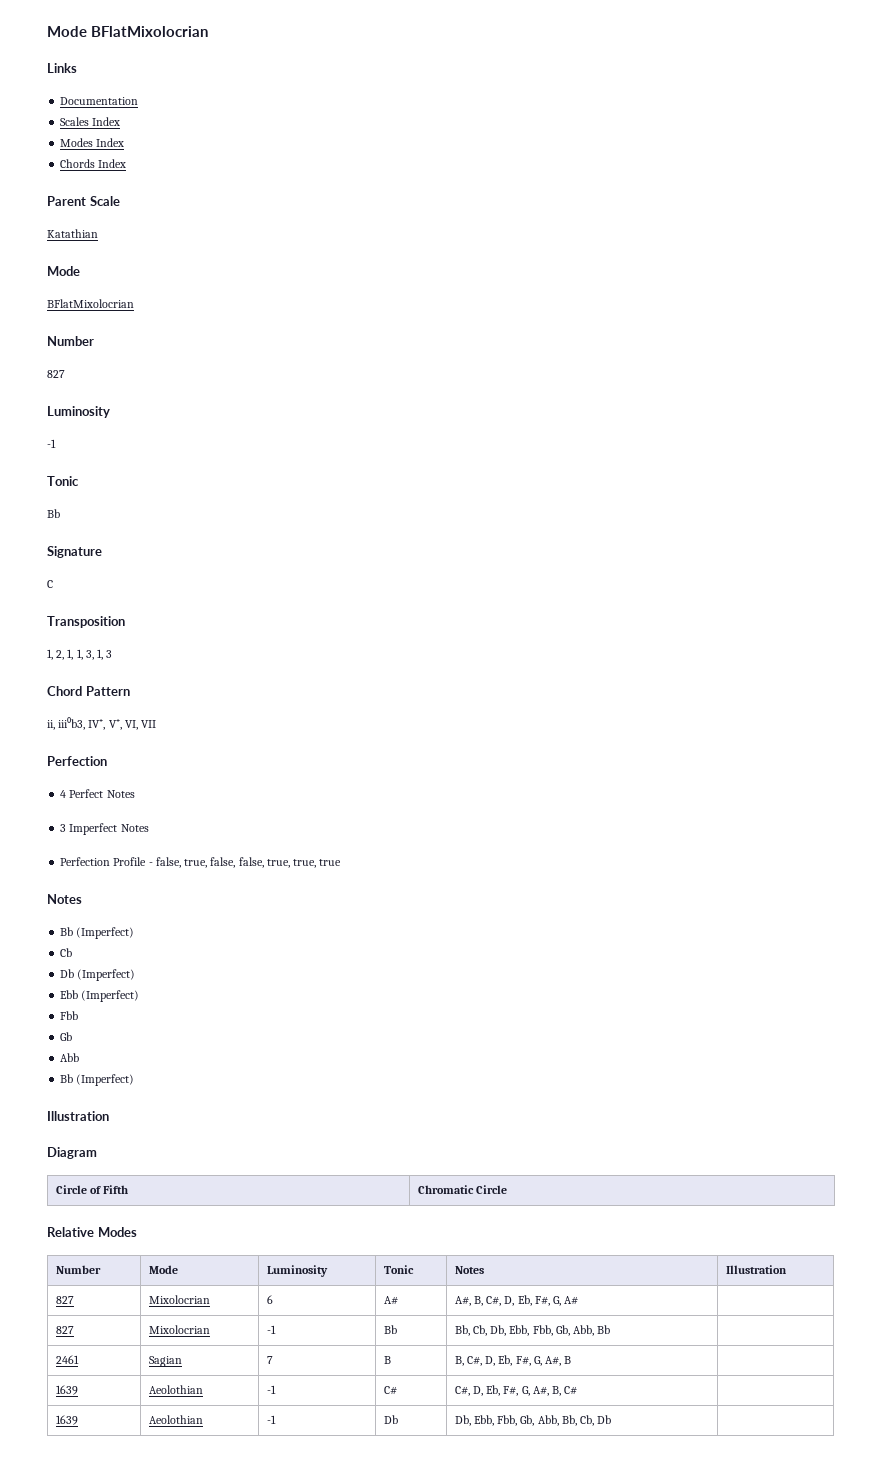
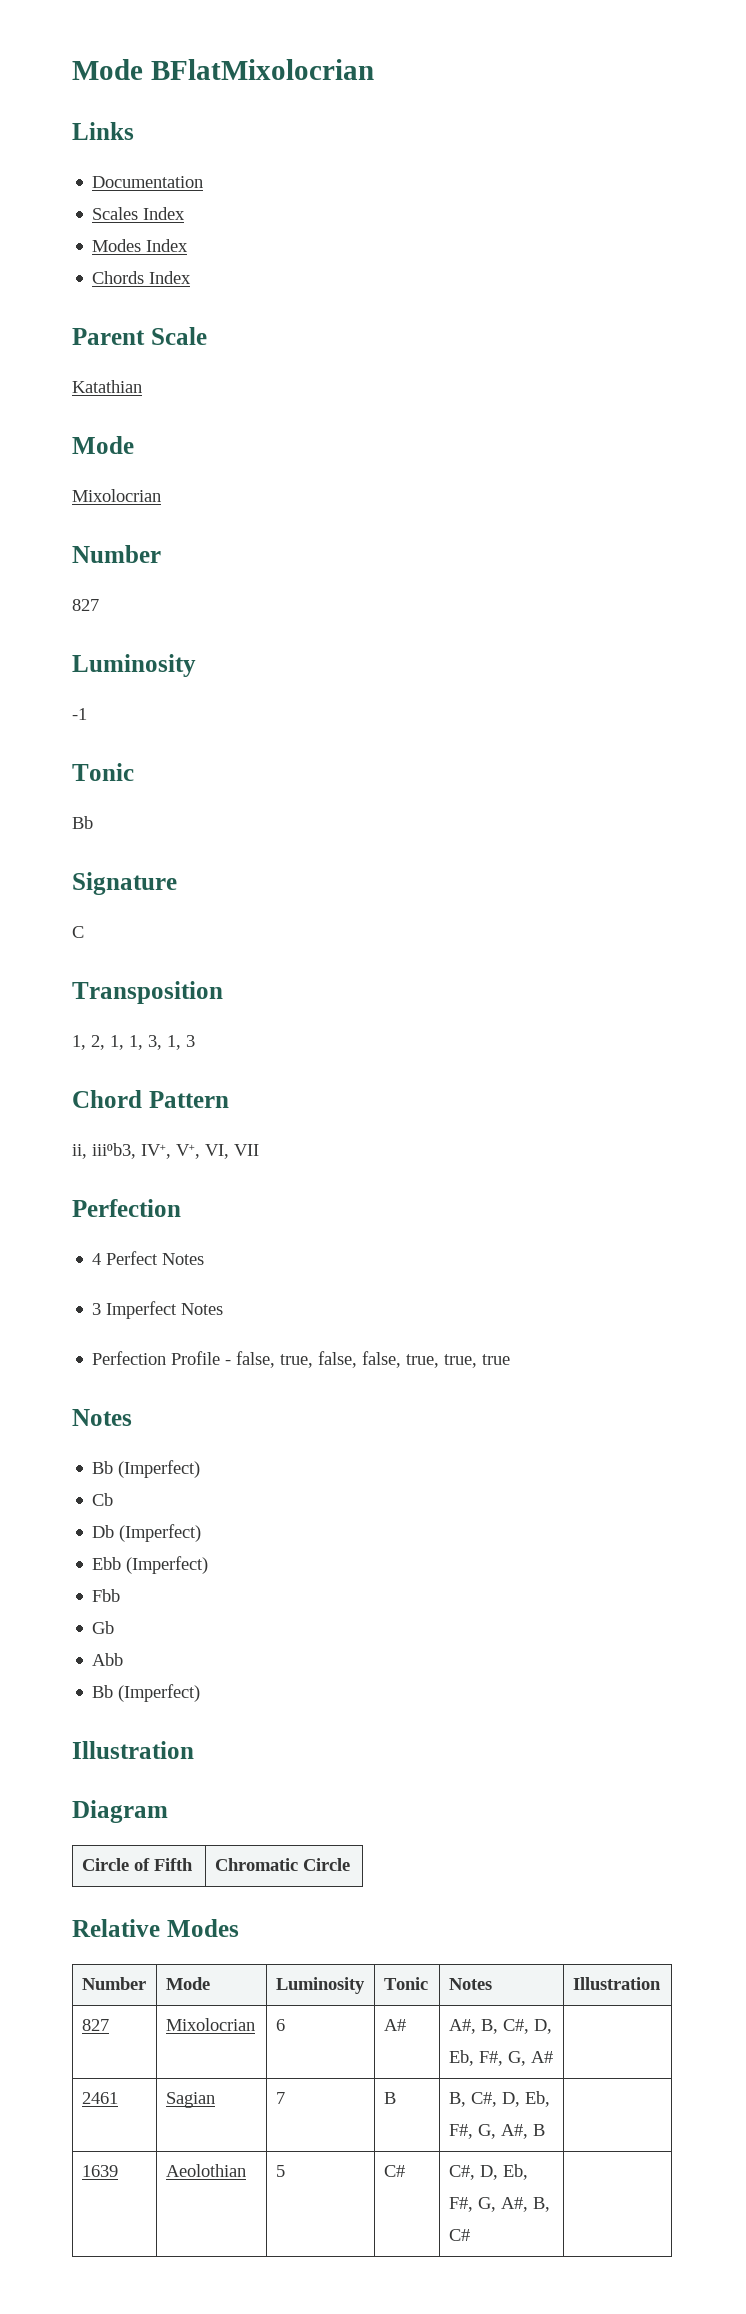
  Katathian
  Mode
- BFlatMixolocrian
+ Mixolocrian
- 827 | Mixolocrian | -1 | Bb | Bb, Cb, Db, Ebb, Fbb, Gb, Abb, Bb |
- 1639 | Aeolothian | -1 | C# | C#, D, Eb, F#, G, A#, B, C# |
+ 1639 | Aeolothian | 5 | C# | C#, D, Eb, F#, G, A#, B, C# |
- 1639 | Aeolothian | -1 | Db | Db, Ebb, Fbb, Gb, Abb, Bb, Cb, Db |

